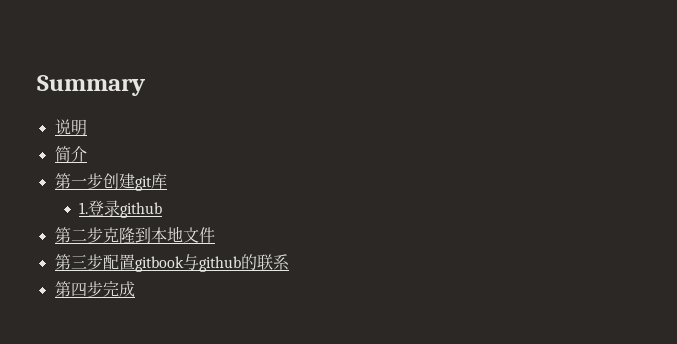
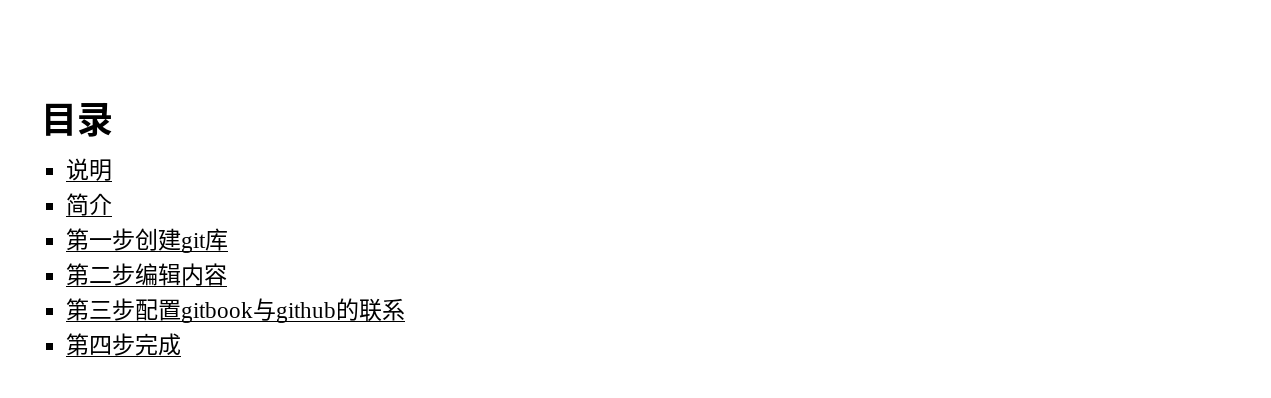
- Summary
+ 目录
- 1.登录github
- 第二步克隆到本地文件
+ 第二步编辑内容

